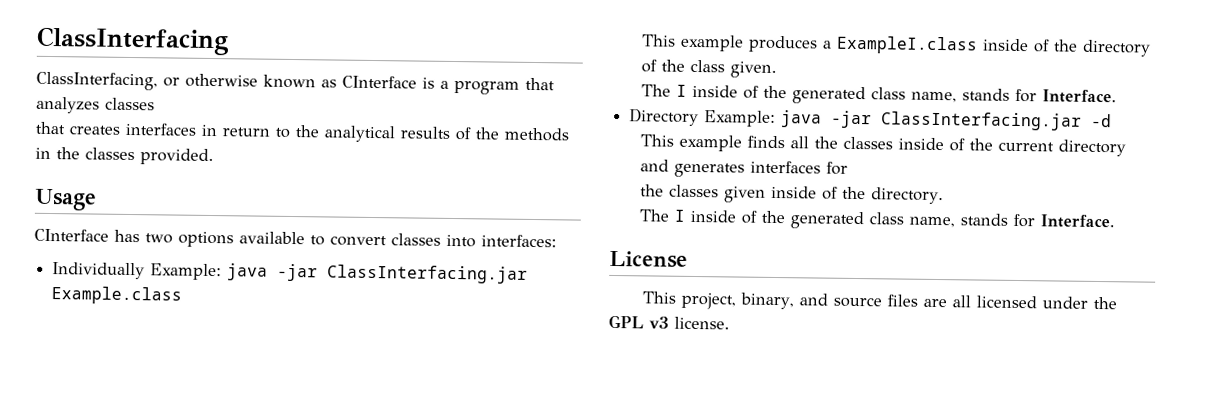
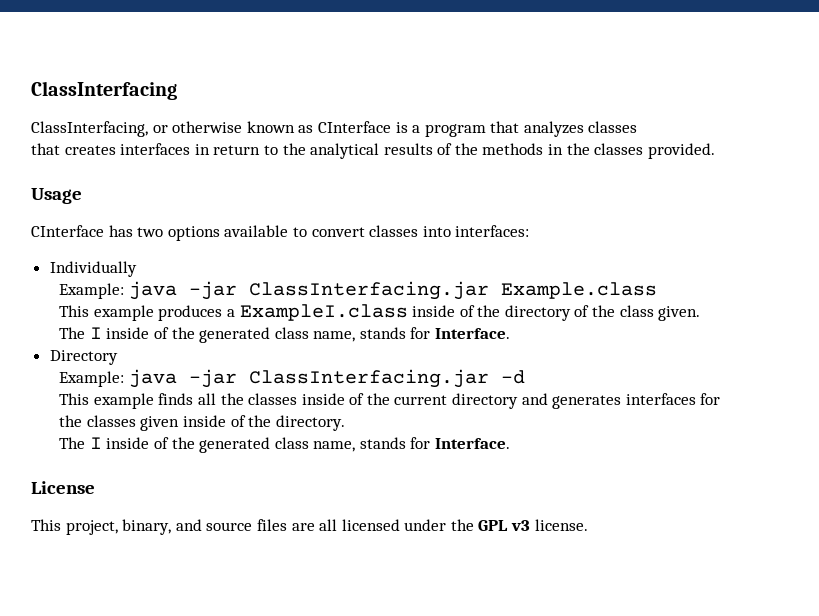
- Individually Example: java -jar ClassInterfacing.jar Example.class
+ Individually
+ Example: java -jar ClassInterfacing.jar Example.class
- Directory Example: java -jar ClassInterfacing.jar -d
+ Directory
+ Example: java -jar ClassInterfacing.jar -d

